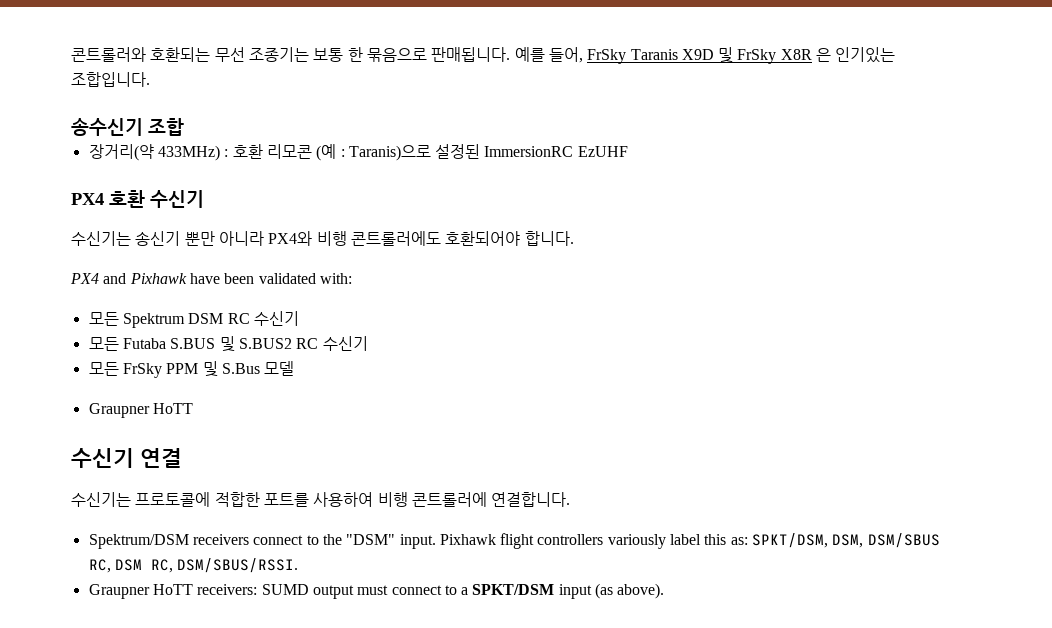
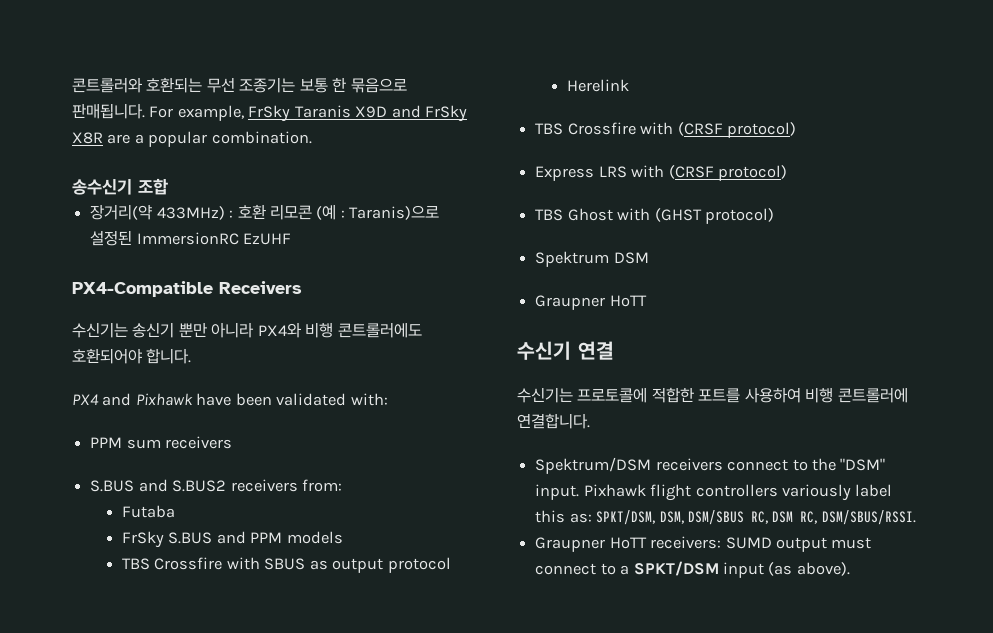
- 예를 들어, FrSky Taranis X9D 및 FrSky X8R 은 인기있는 조합입니다.
+ For example, FrSky Taranis X9D and FrSky X8R are a popular combination.
- PX4 호환 수신기
+ PX4-Compatible Receivers
- 모든 Spektrum DSM RC 수신기
- 모든 Futaba S.BUS 및 S.BUS2 RC 수신기
- 모든 FrSky PPM 및 S.Bus 모델
+ PPM sum receivers
+ S.BUS and S.BUS2 receivers from:
+ Futaba
+ FrSky S.BUS and PPM models
+ TBS Crossfire with SBUS as output protocol
+ Herelink
+ TBS Crossfire with (CRSF protocol)
+ Express LRS with (CRSF protocol)
+ TBS Ghost with (GHST protocol)
+ Spektrum DSM

